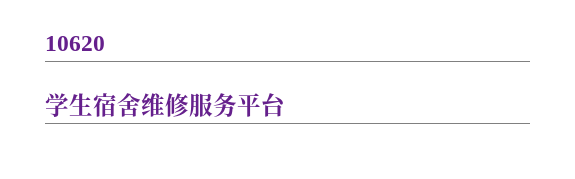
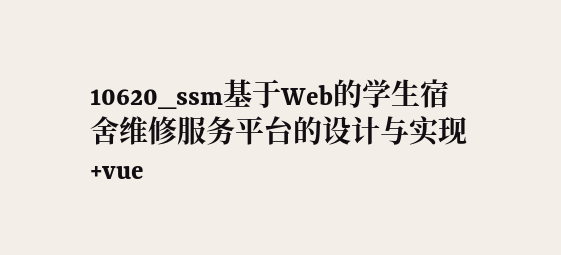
- 10620
- 学生宿舍维修服务平台
+ 10620_ssm基于Web的学生宿舍维修服务平台的设计与实现+vue

